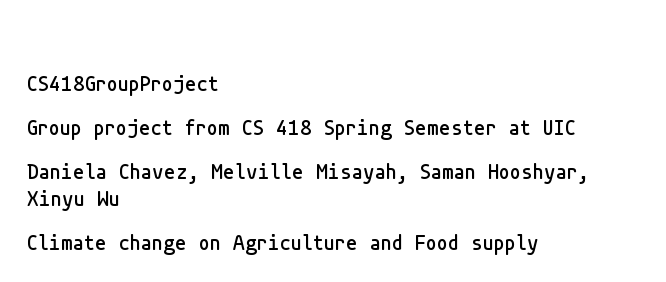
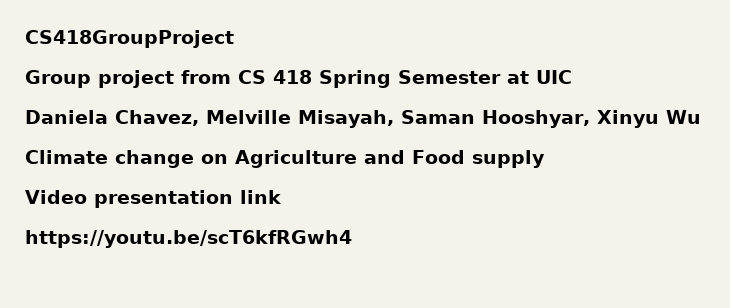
+ Video presentation link
+ https://youtu.be/scT6kfRGwh4

